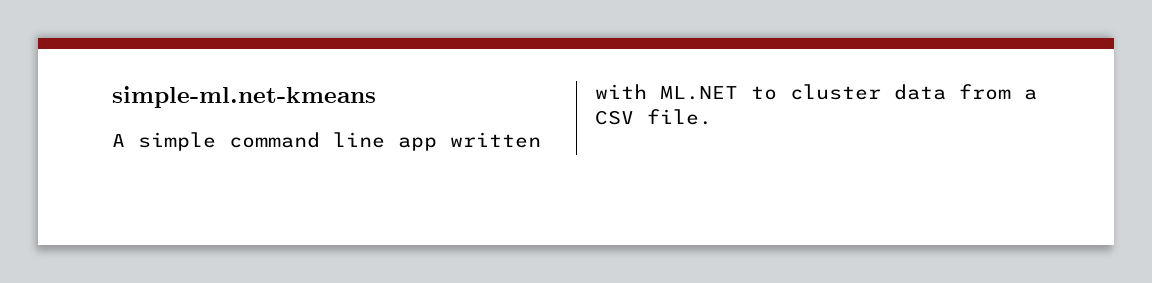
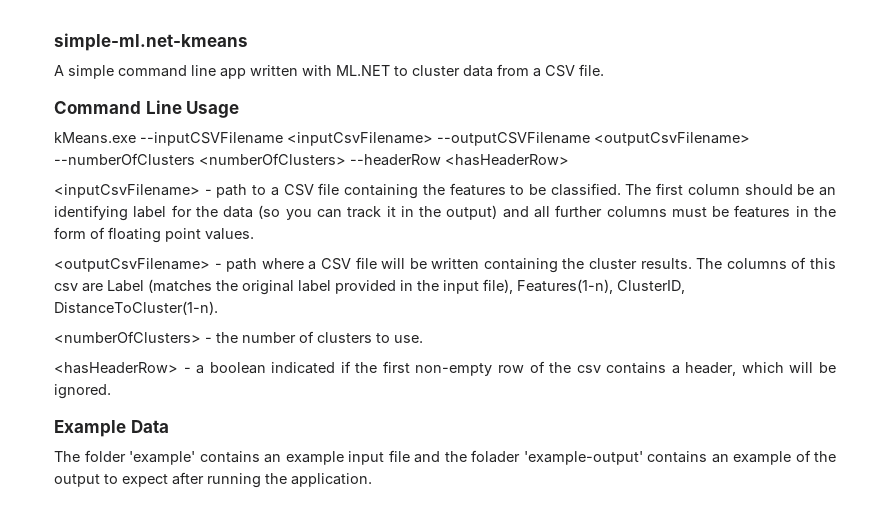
+ Command Line Usage
+ kMeans.exe --inputCSVFilename <inputCsvFilename> --outputCSVFilename <outputCsvFilename> --numberOfClusters <numberOfClusters> --headerRow <hasHeaderRow>
+ <inputCsvFilename> - path to a CSV file containing the features to be classified. The first column should be an identifying label for the data (so you can track it in the output) and all further columns must be features in the form of floating point values.
+ <outputCsvFilename> - path where a CSV file will be written containing the cluster results. The columns of this csv are Label (matches the original label provided in the input file), Features(1-n), ClusterID, DistanceToCluster(1-n).
+ <numberOfClusters> - the number of clusters to use.
+ <hasHeaderRow> - a boolean indicated if the first non-empty row of the csv contains a header, which will be ignored.
+ Example Data
+ The folder 'example' contains an example input file and the folader 'example-output' contains an example of the output to expect after running the application.

